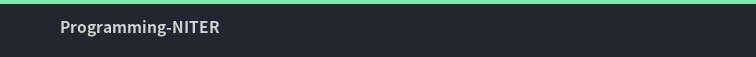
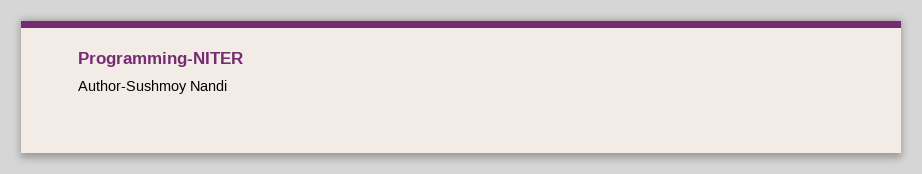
+ Author-Sushmoy Nandi

